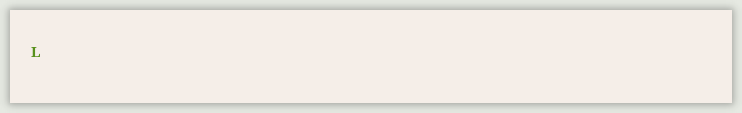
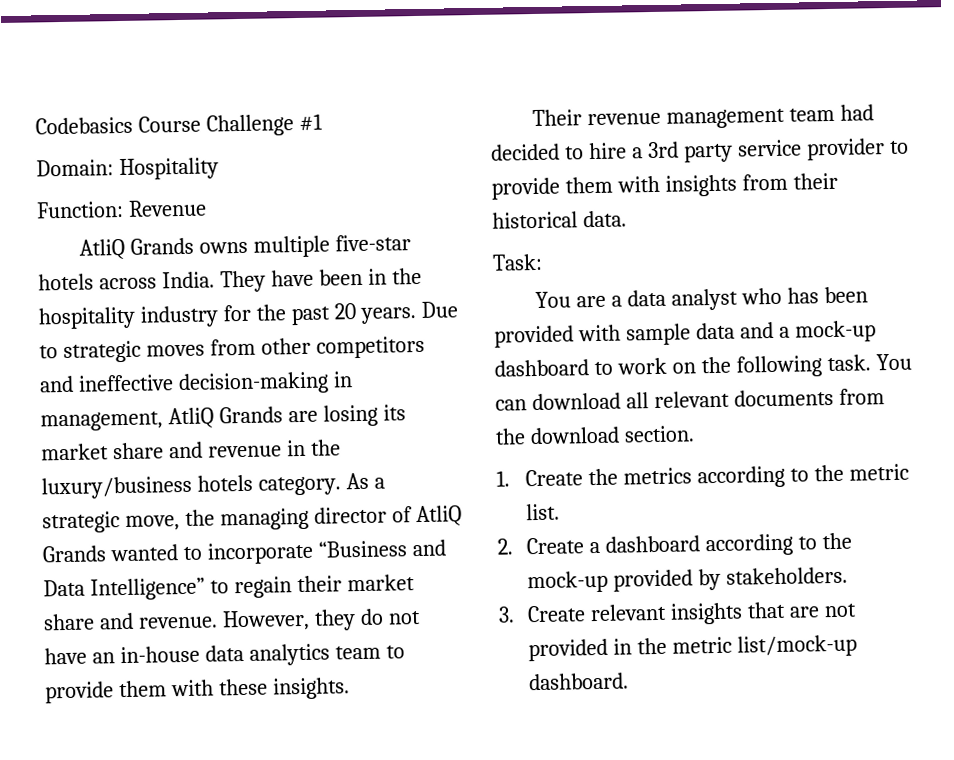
- L
+ Codebasics Course Challenge #1
+ Domain: Hospitality
+ Function: Revenue
+ AtliQ Grands owns multiple five-star hotels across India. They have been in the hospitality industry for the past 20 years. Due to strategic moves from other competitors and ineffective decision-making in management, AtliQ Grands are losing its market share and revenue in the luxury/business hotels category. As a strategic move, the managing director of AtliQ Grands wanted to incorporate “Business and Data Intelligence” to regain their market share and revenue. However, they do not have an in-house data analytics team to provide them with these insights.
+ Their revenue management team had decided to hire a 3rd party service provider to provide them with insights from their historical data.
+ Task:
+ You are a data analyst who has been provided with sample data and a mock-up dashboard to work on the following task. You can download all relevant documents from the download section.
+ 1. Create the metrics according to the metric list.
+ 2. Create a dashboard according to the mock-up provided by stakeholders.
+ 3. Create relevant insights that are not provided in the metric list/mock-up dashboard.

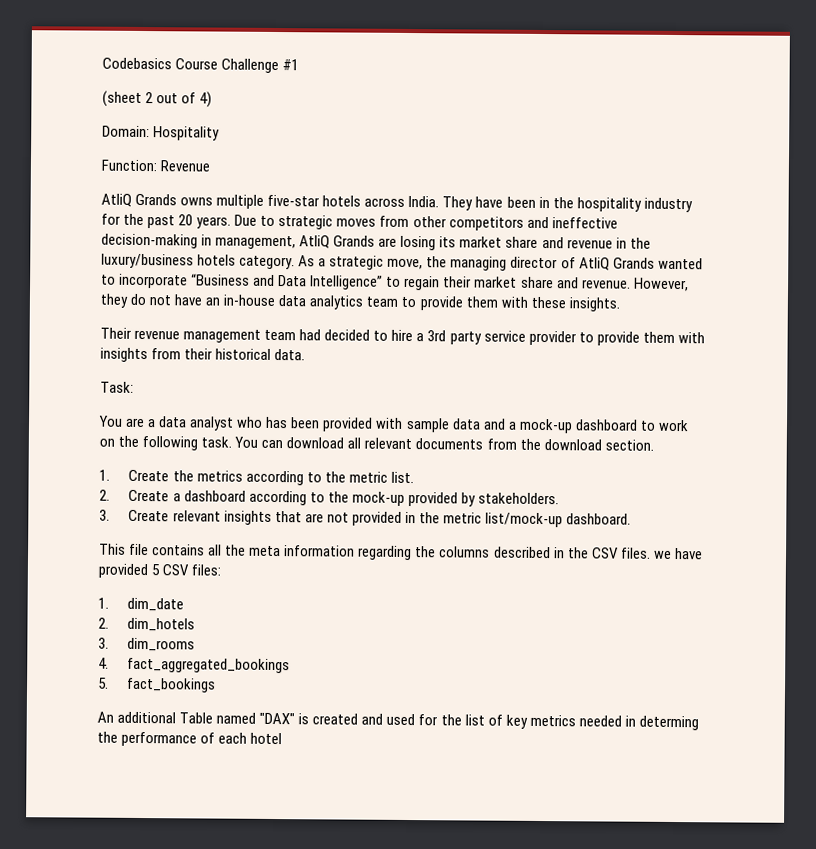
+ (sheet 2 out of 4)
+ This file contains all the meta information regarding the columns described in the CSV files. we have provided 5 CSV files:
+ 1. dim_date
+ 2. dim_hotels
+ 3. dim_rooms
+ 4. fact_aggregated_bookings
+ 5. fact_bookings
+ An additional Table named "DAX" is created and used for the list of key metrics needed in determing the performance of each hotel

